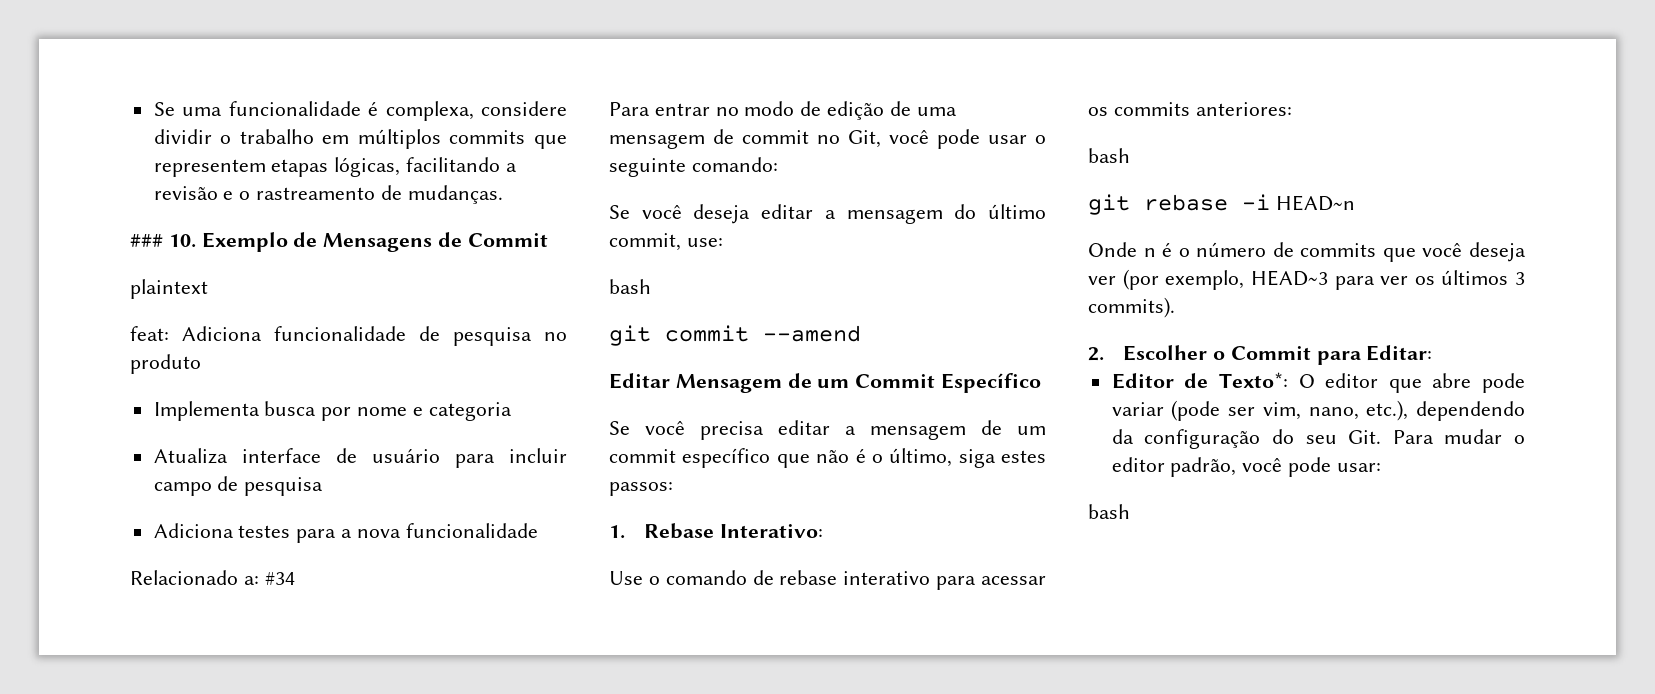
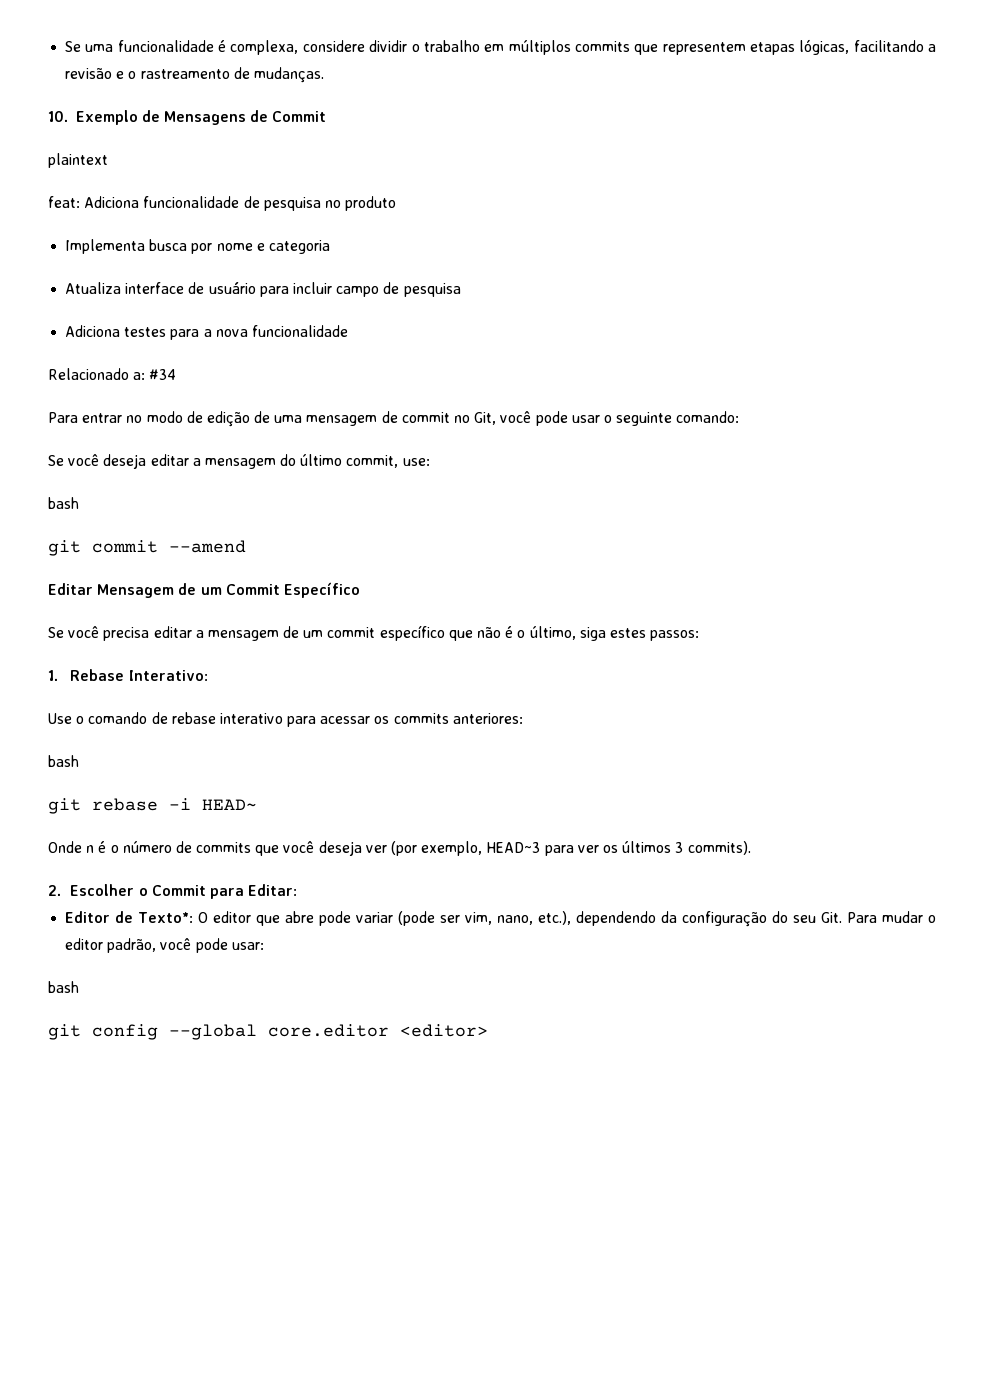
- ### 10. Exemplo de Mensagens de Commit
+ 10. Exemplo de Mensagens de Commit
- git rebase -i HEAD~n
+ git rebase -i HEAD~
+ git config --global core.editor <editor>

